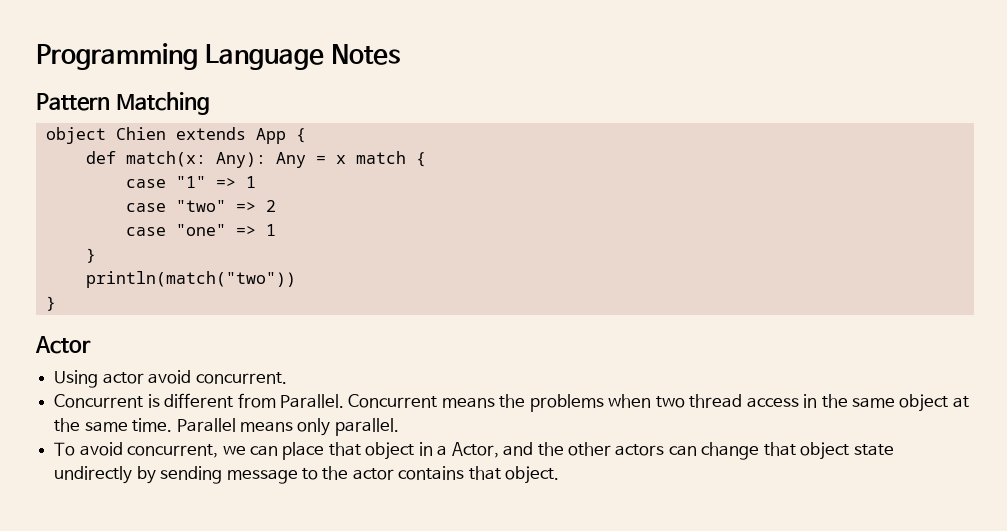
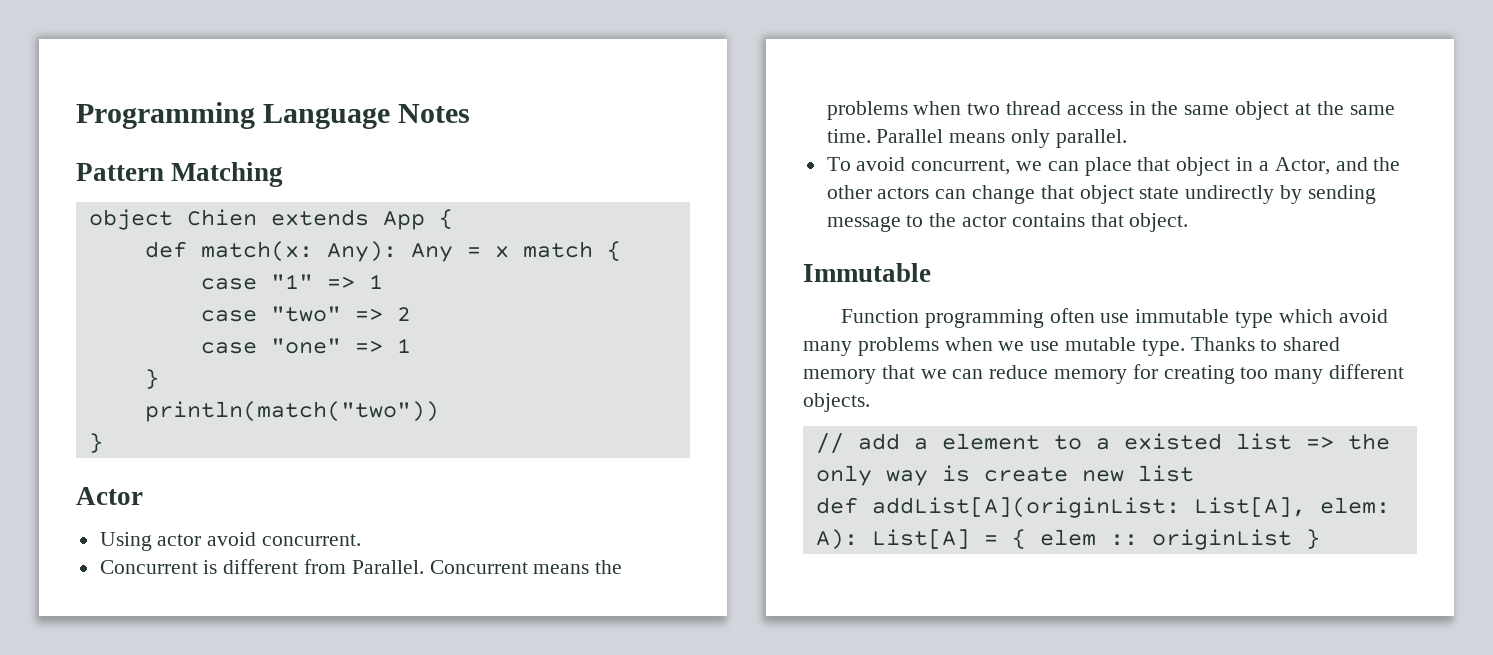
+ Immutable
+ Function programming often use immutable type which avoid many problems when we use mutable type. Thanks to shared memory that we can reduce memory for creating too many different objects.
+ // add a element to a existed list => the only way is create new list
+ def addList[A](originList: List[A], elem: A): List[A] = { elem :: originList }

